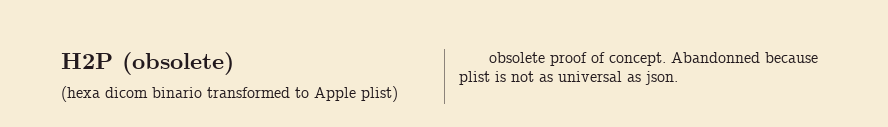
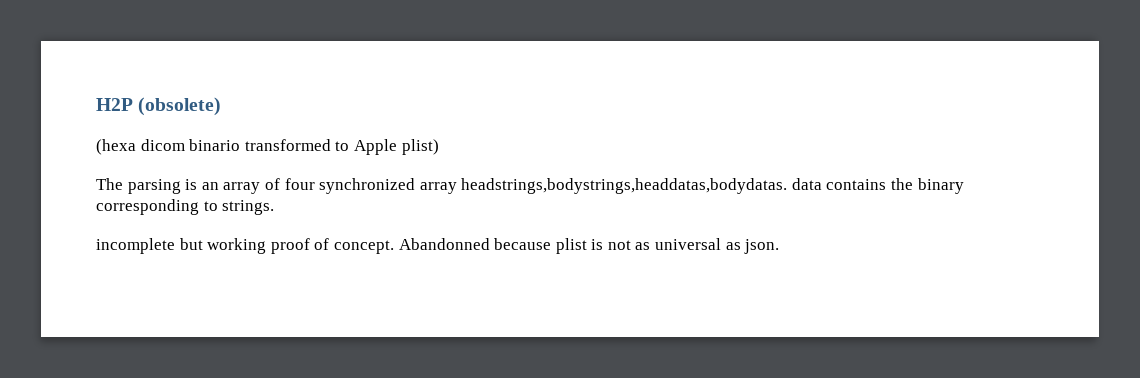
- obsolete proof of concept.
+ The parsing is an array of four synchronized array headstrings,bodystrings,headdatas,bodydatas. data contains the binary corresponding to strings.
+ incomplete but working proof of concept.

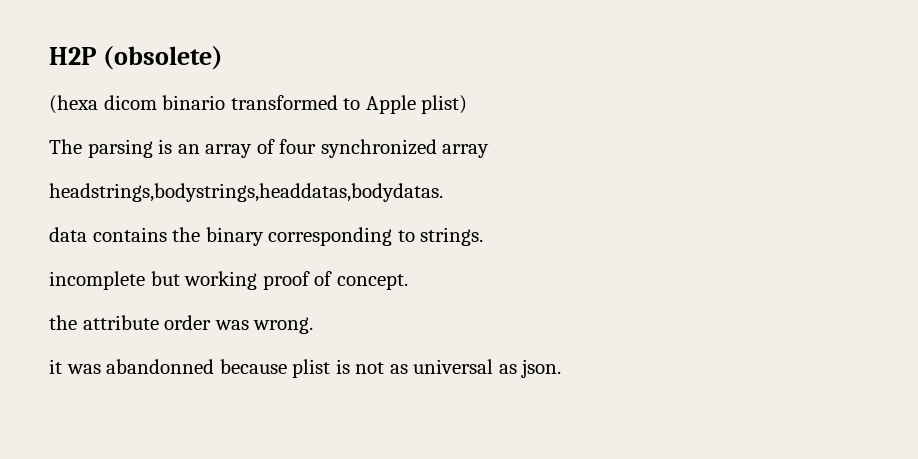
- The parsing is an array of four synchronized array headstrings,bodystrings,headdatas,bodydatas. data contains the binary corresponding to strings.
+ The parsing is an array of four synchronized array
+ headstrings,bodystrings,headdatas,bodydatas.
+ data contains the binary corresponding to strings.
- incomplete but working proof of concept. Abandonned because plist is not as universal as json.
+ incomplete but working proof of concept.
+ the attribute order was wrong.
+ it was abandonned because plist is not as universal as json.

